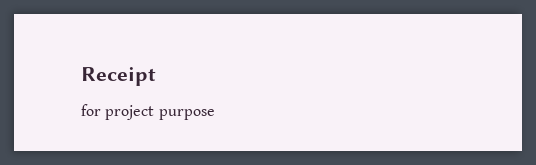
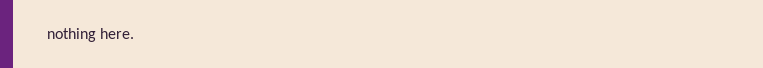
- Receipt
- for project purpose
+ nothing here.

